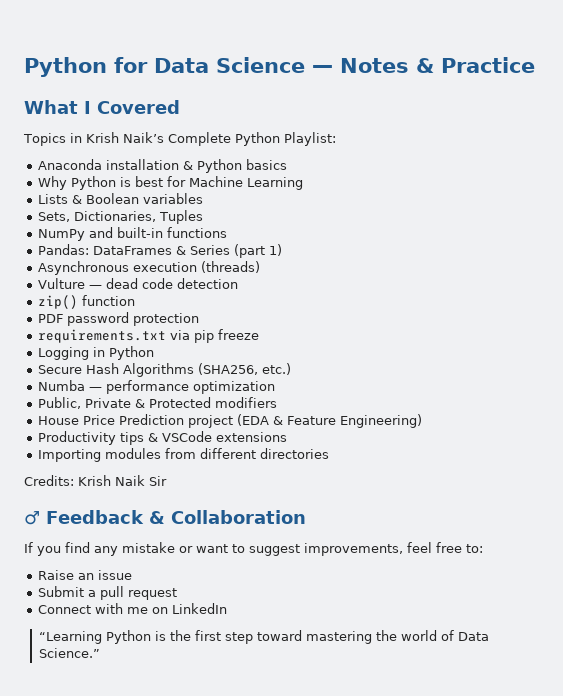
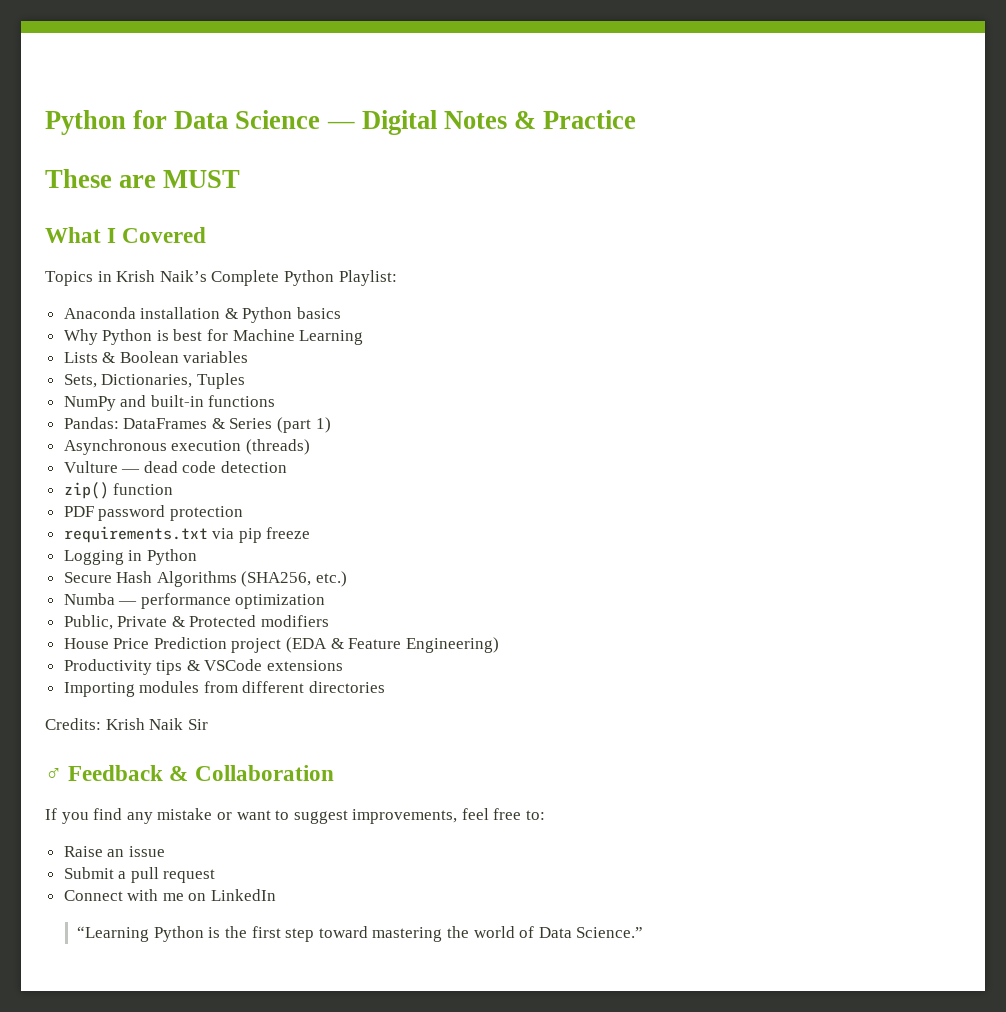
- Python for Data Science — Notes & Practice
+ Python for Data Science — Digital Notes & Practice
+ These are MUST

